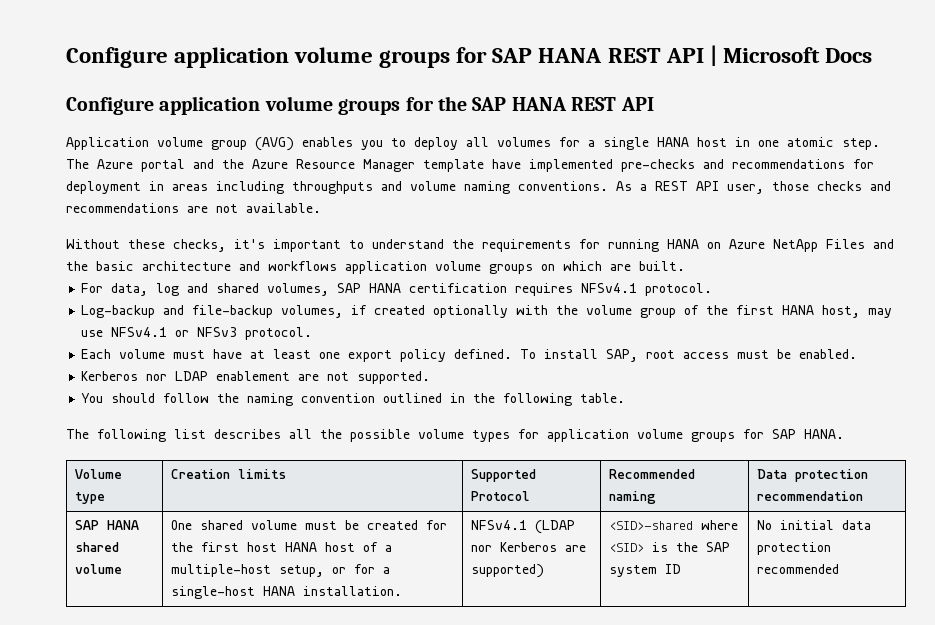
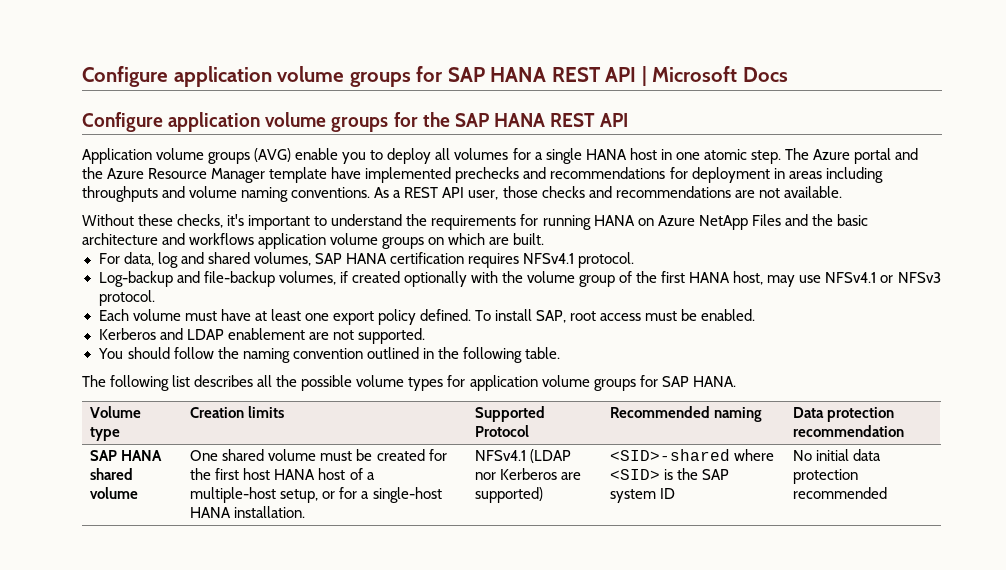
- Application volume group (AVG) enables you to deploy all volumes for a single HANA host in one atomic step.
+ Application volume groups (AVG) enable you to deploy all volumes for a single HANA host in one atomic step.
- The Azure portal and the Azure Resource Manager template have implemented pre-checks and recommendations for deployment in areas including throughputs and volume naming conventions.
+ The Azure portal and the Azure Resource Manager template have implemented prechecks and recommendations for deployment in areas including throughputs and volume naming conventions.
- Kerberos nor LDAP enablement are not supported.
+ Kerberos and LDAP enablement are not supported.

